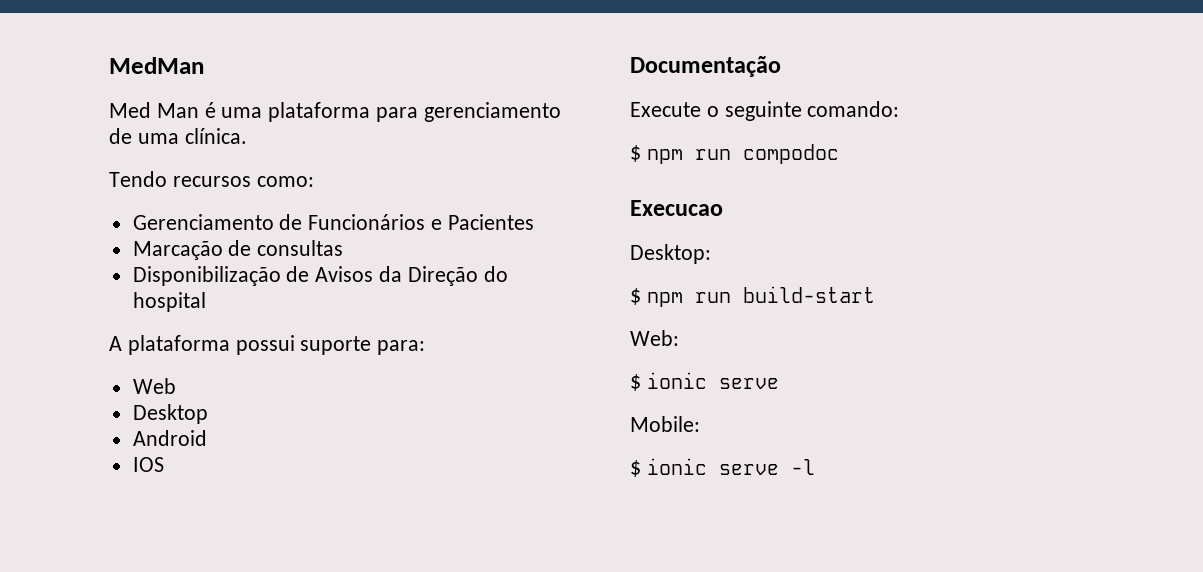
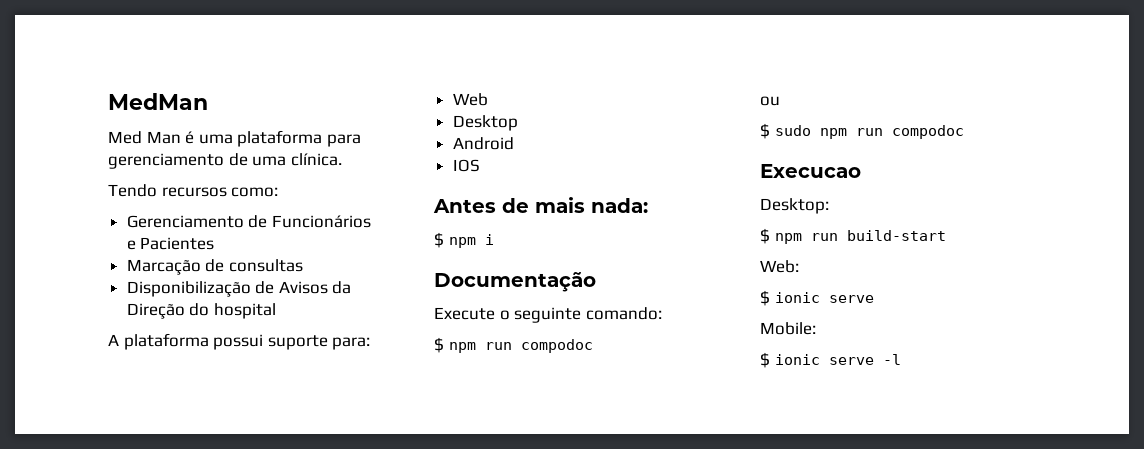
+ Antes de mais nada:
+ $ npm i
+ ou
+ $ sudo npm run compodoc

